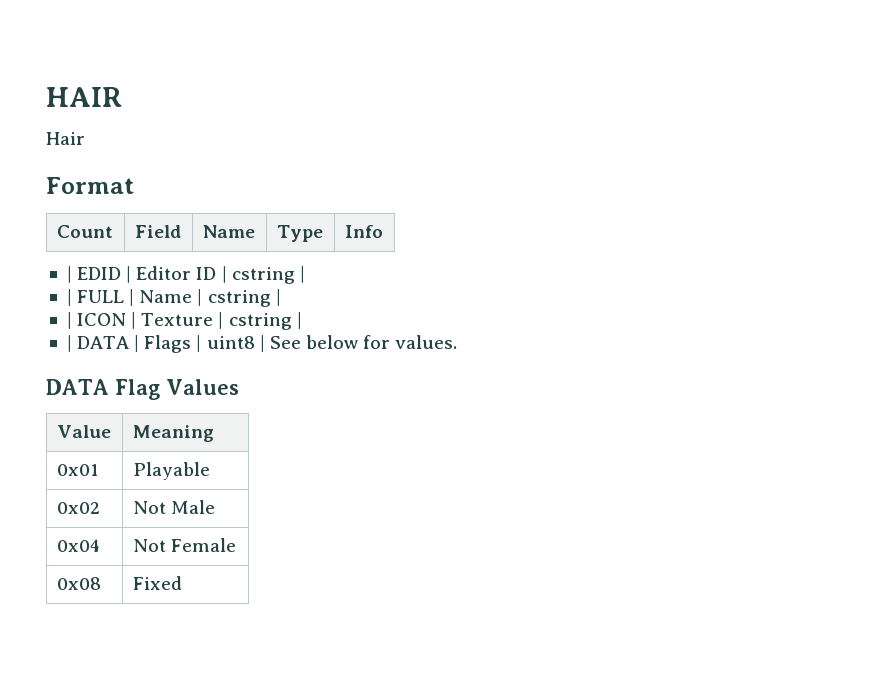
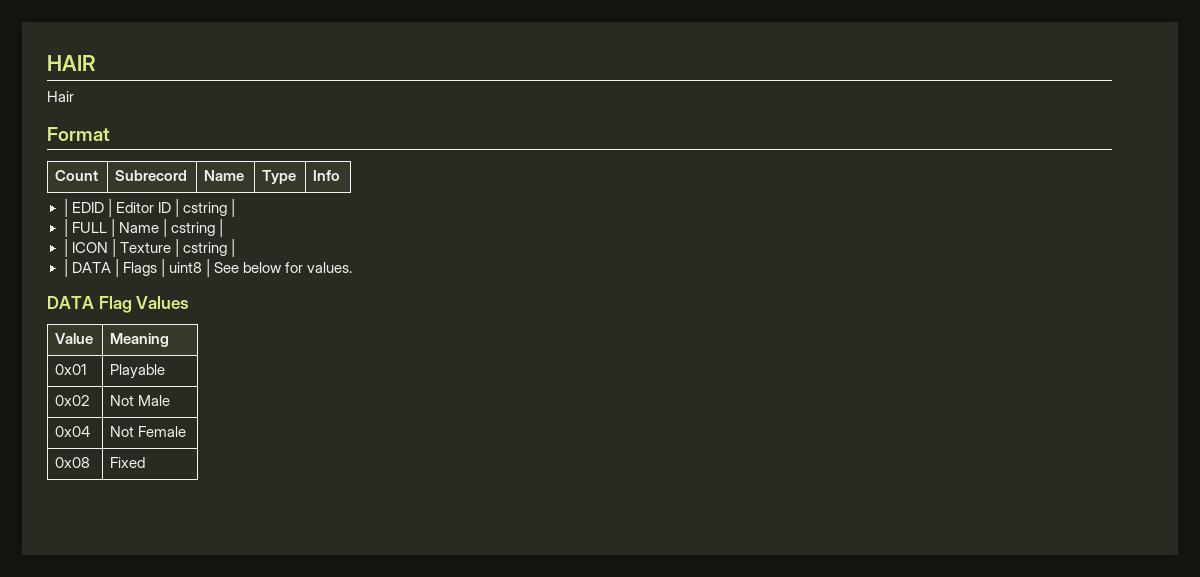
- Count | Field | Name | Type | Info
+ Count | Subrecord | Name | Type | Info

